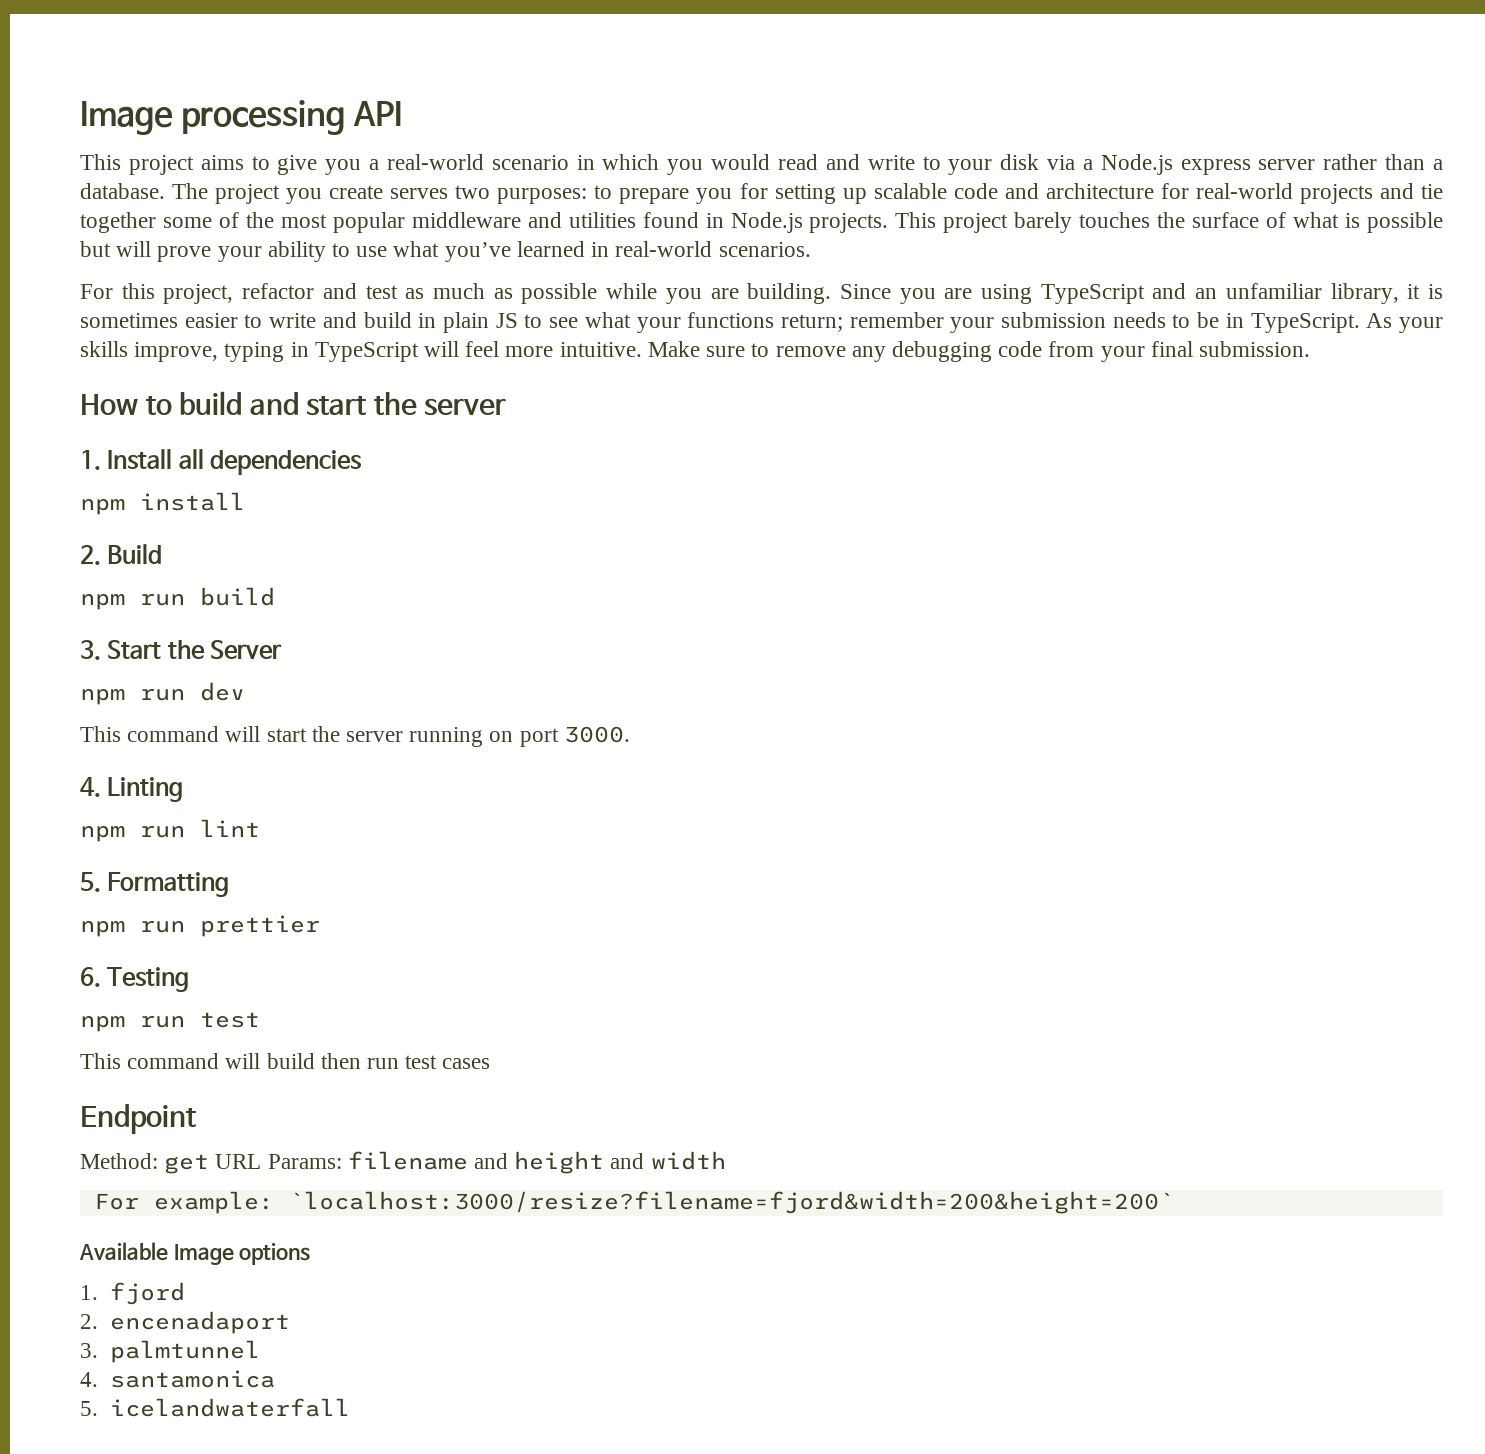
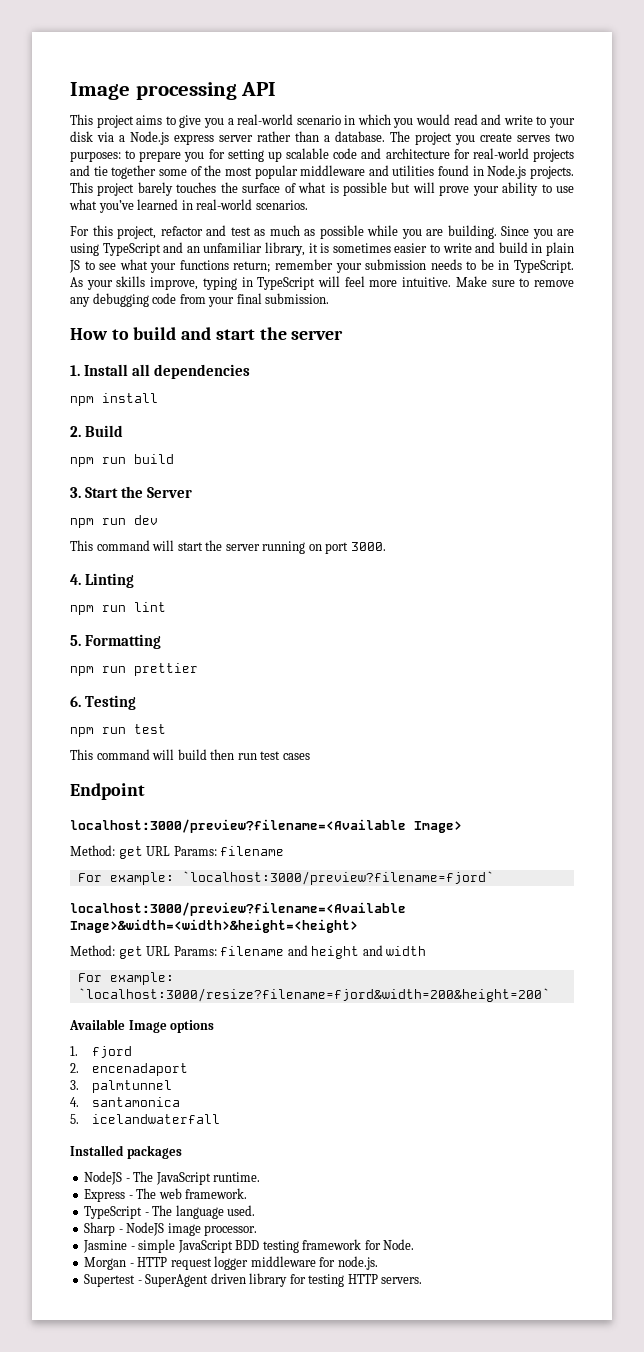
+ localhost:3000/preview?filename=<Available Image>
+ Method: get URL Params: filename
+ For example: `localhost:3000/preview?filename=fjord`
+ localhost:3000/preview?filename=<Available Image>&width=<width>&height=<height>
+ Installed packages
+ NodeJS - The JavaScript runtime.
+ Express - The web framework.
+ TypeScript - The language used.
+ Sharp - NodeJS image processor.
+ Jasmine - simple JavaScript BDD testing framework for Node.
+ Morgan - HTTP request logger middleware for node.js.
+ Supertest - SuperAgent driven library for testing HTTP servers.

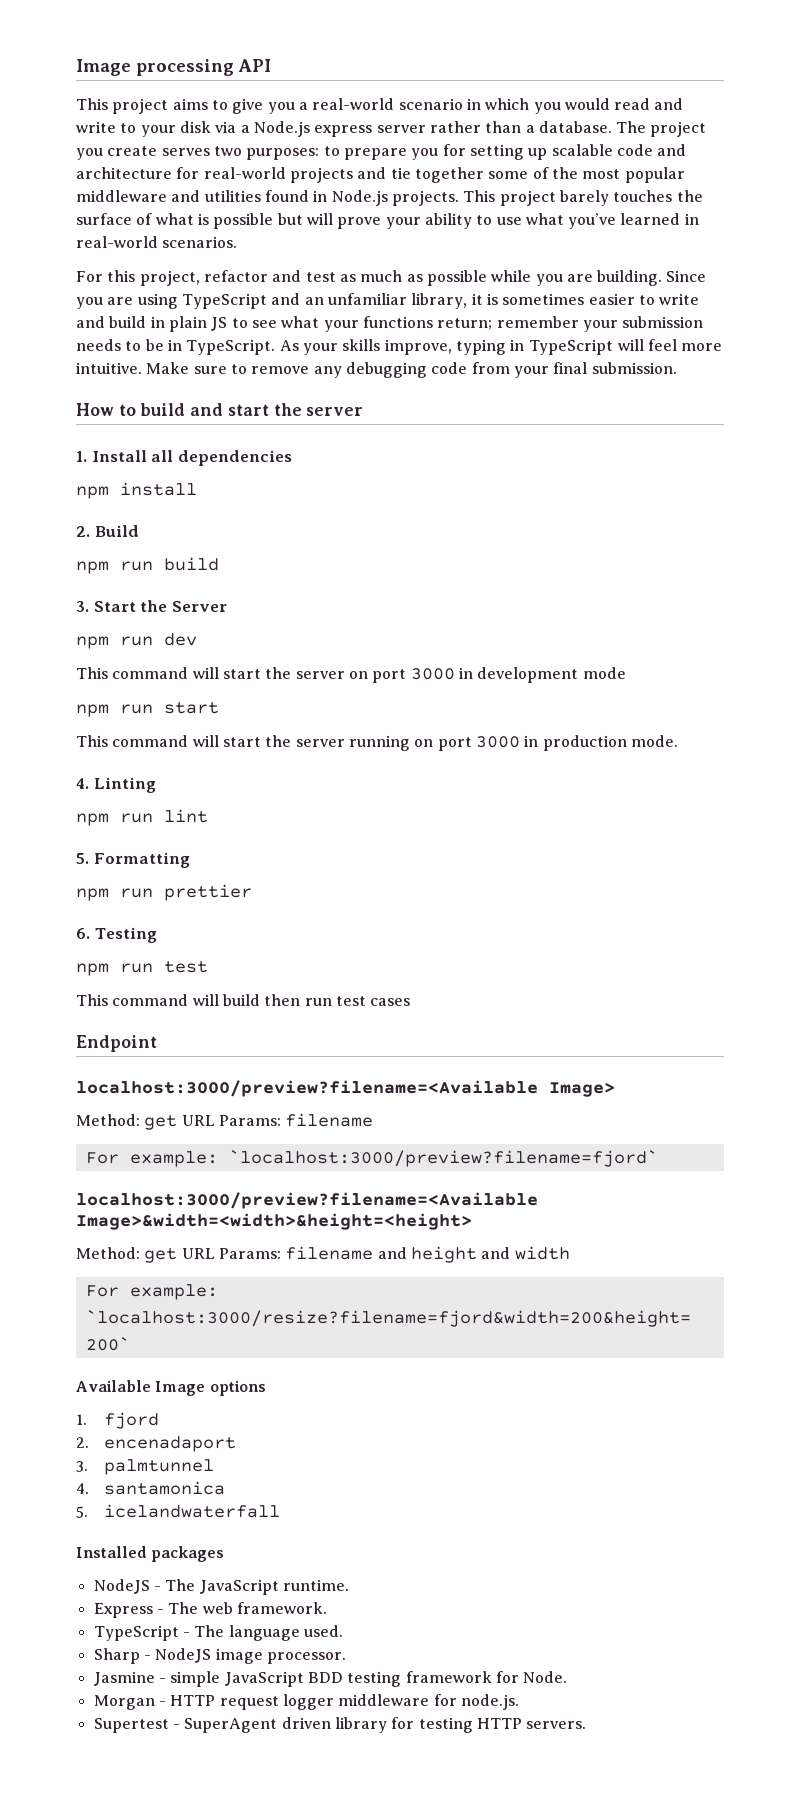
+ This command will start the server on port 3000 in development mode
+ npm run start
- This command will start the server running on port 3000.
+ This command will start the server running on port 3000 in production mode.

